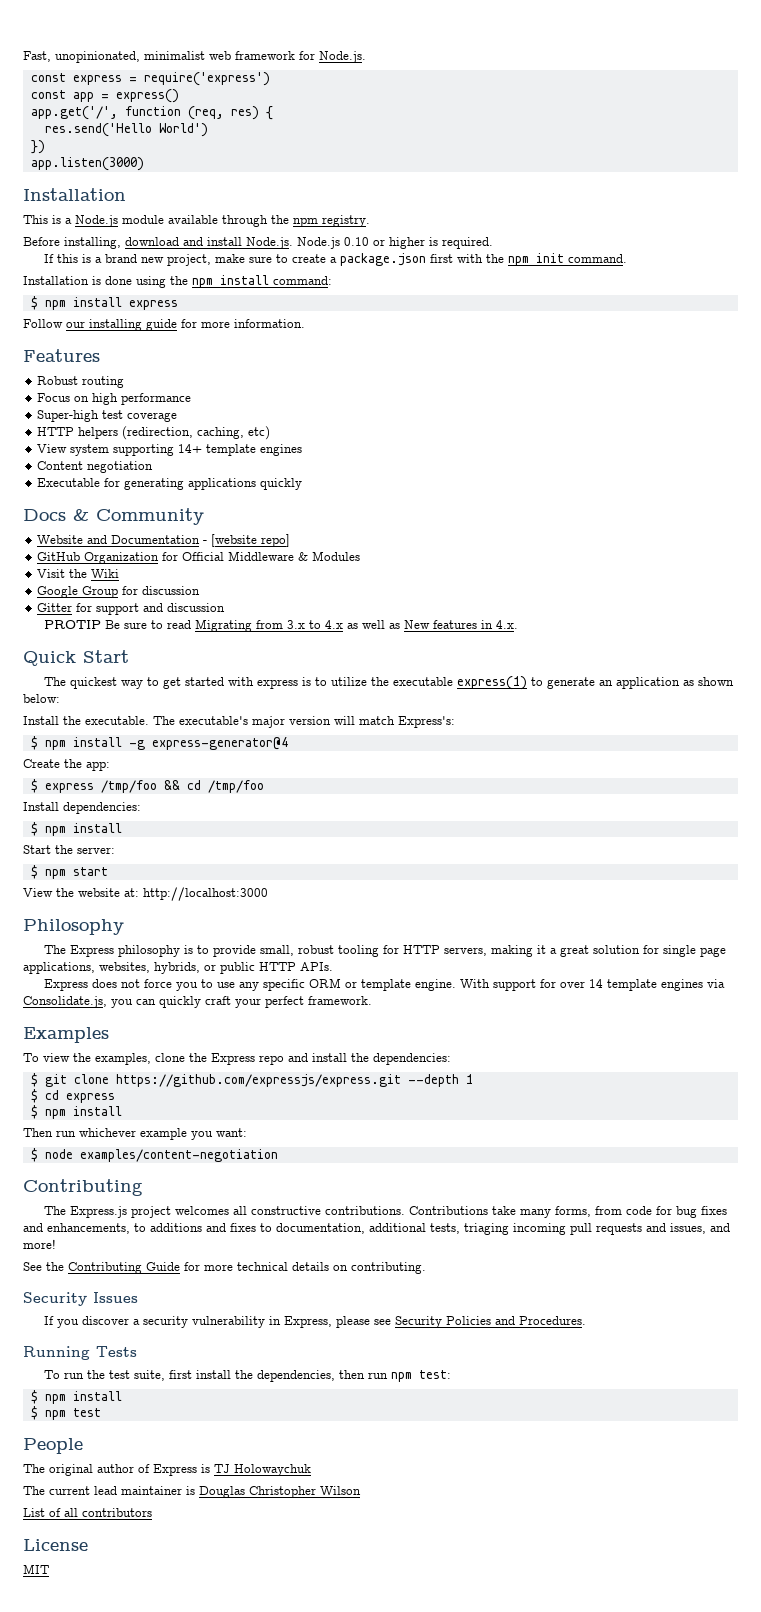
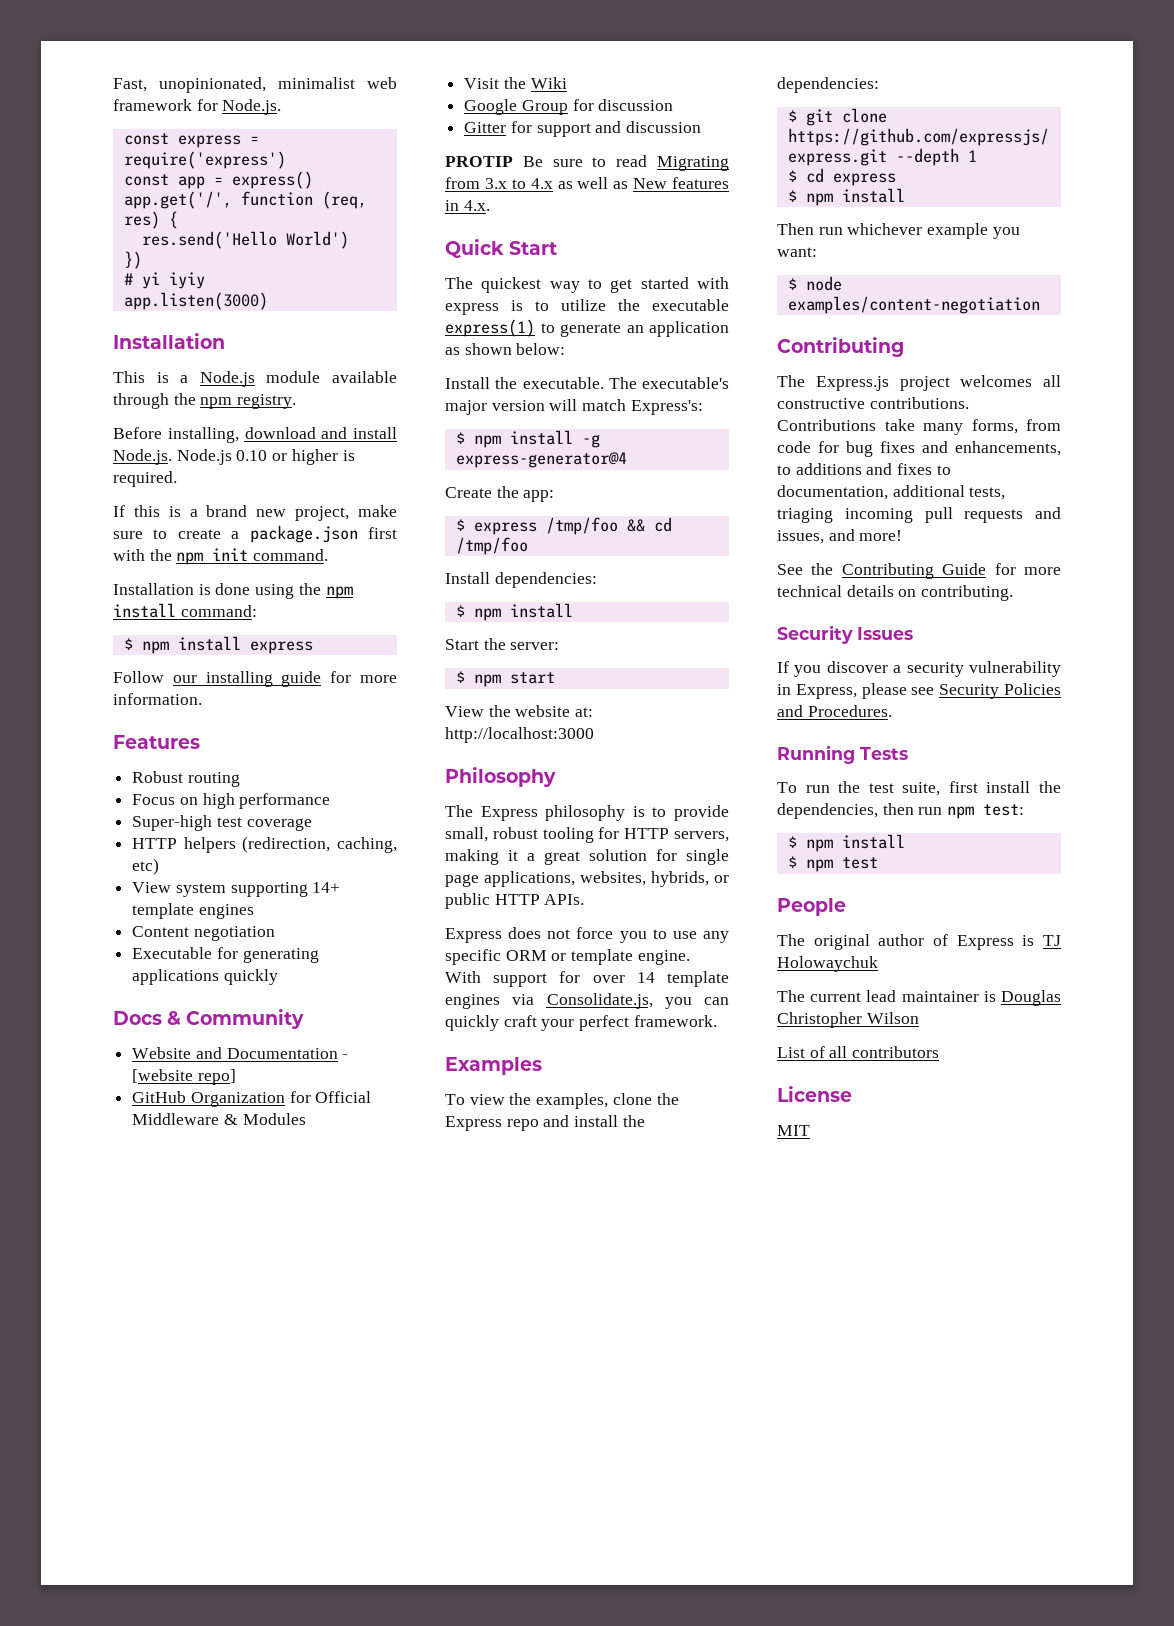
+ # yi iyiy

